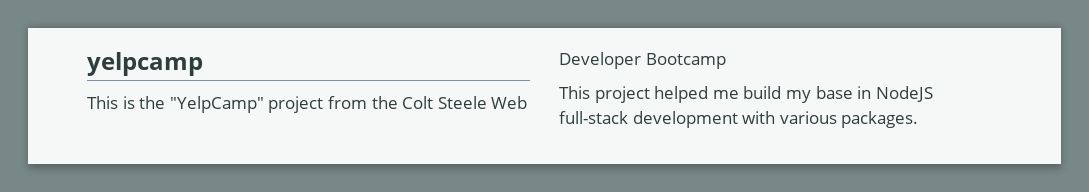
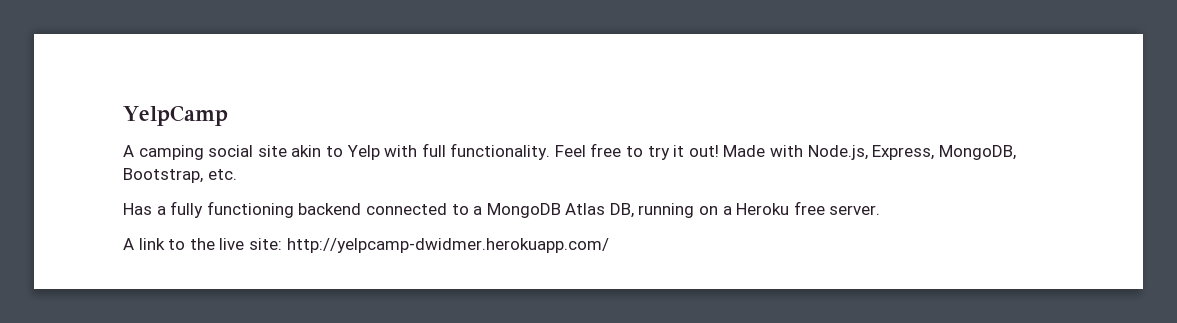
- yelpcamp
- This is the "YelpCamp" project from the Colt Steele Web Developer Bootcamp
- This project helped me build my base in NodeJS full-stack development with various packages.
+ YelpCamp
+ A camping social site akin to Yelp with full functionality. Feel free to try it out! Made with Node.js, Express, MongoDB, Bootstrap, etc.
+ Has a fully functioning backend connected to a MongoDB Atlas DB, running on a Heroku free server.
+ A link to the live site: http://yelpcamp-dwidmer.herokuapp.com/

